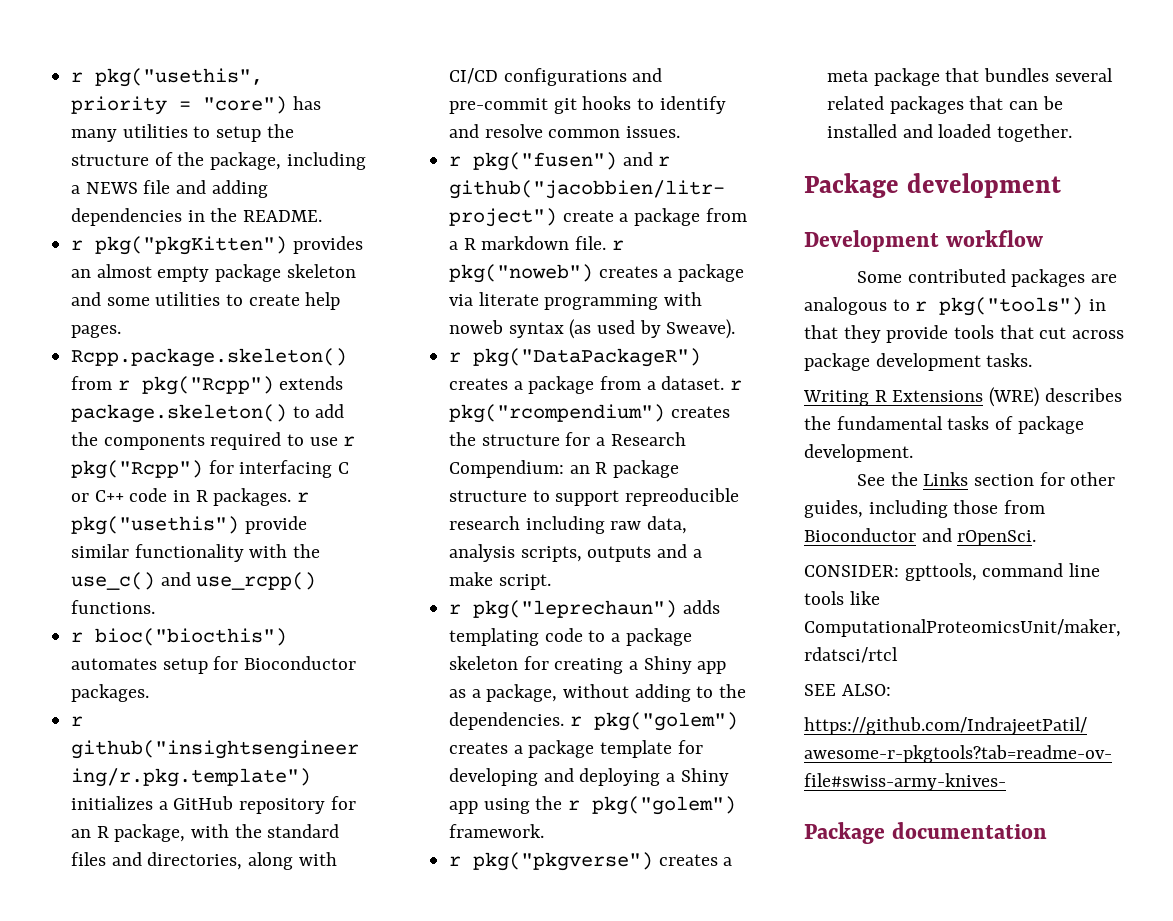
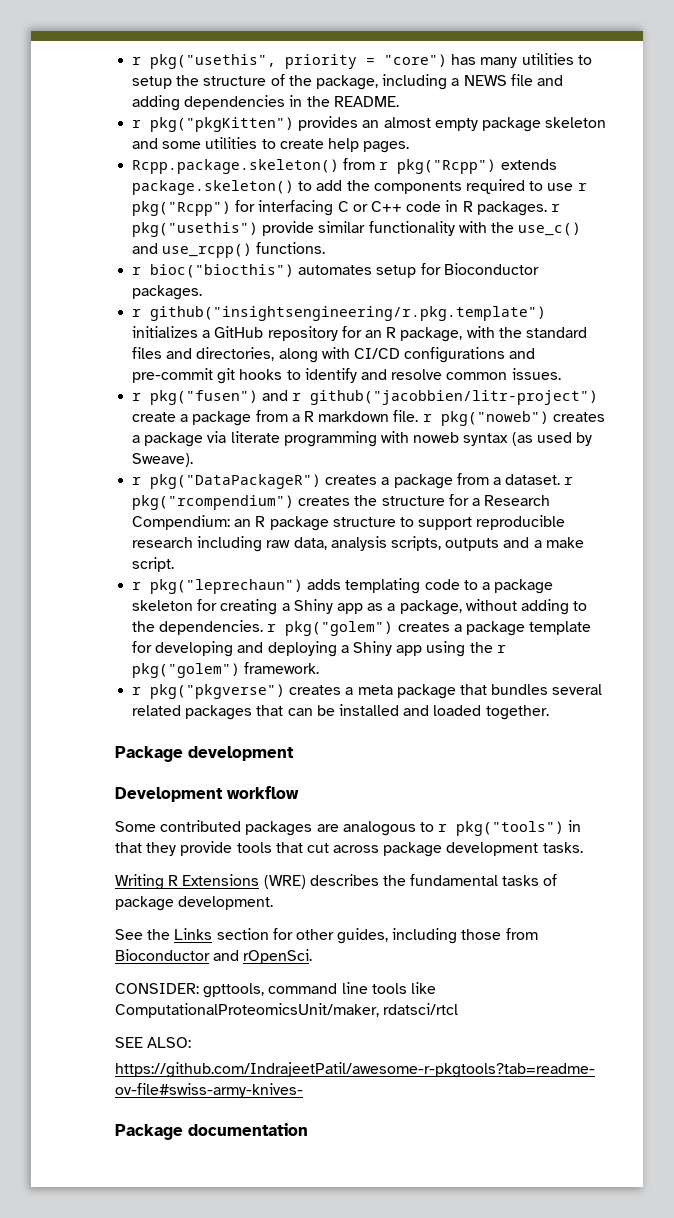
- r pkg("DataPackageR") creates a package from a dataset. r pkg("rcompendium") creates the structure for a Research Compendium: an R package structure to support repreoducible research including raw data, analysis scripts, outputs and a make script.
+ r pkg("DataPackageR") creates a package from a dataset. r pkg("rcompendium") creates the structure for a Research Compendium: an R package structure to support reproducible research including raw data, analysis scripts, outputs and a make script.

